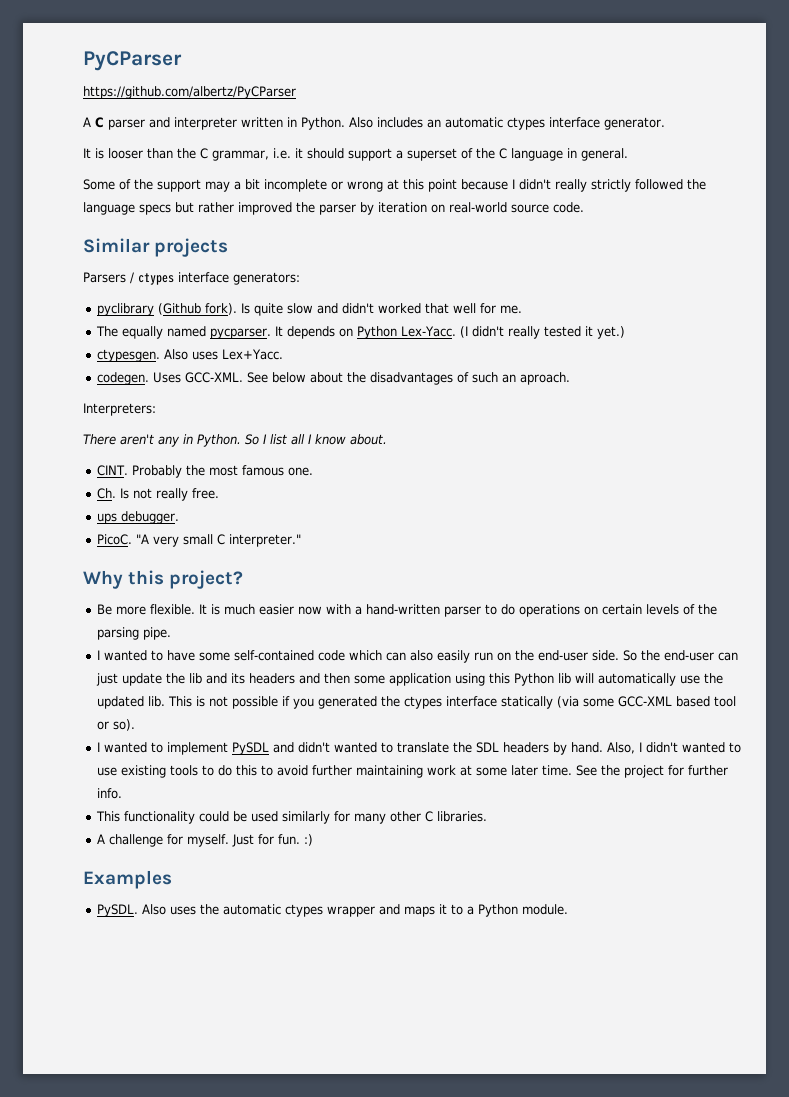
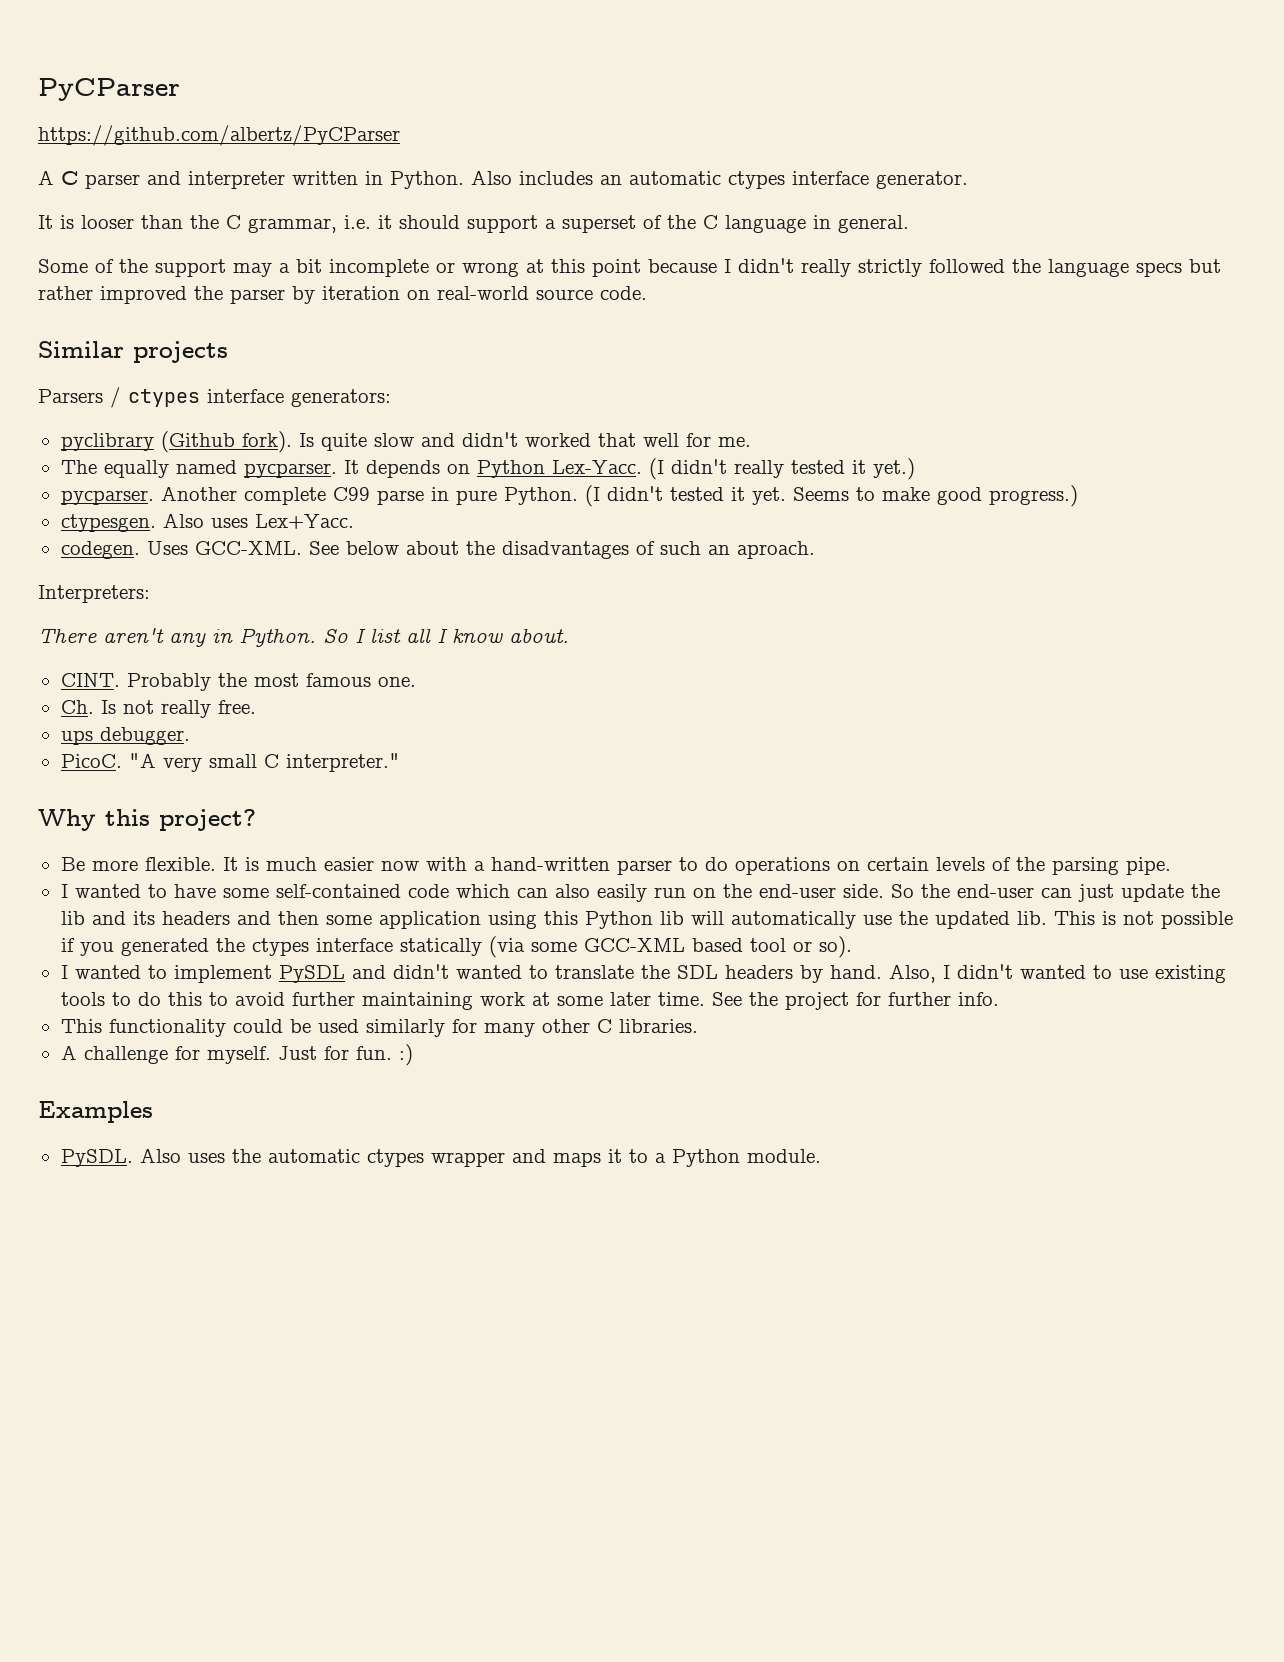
+ pycparser. Another complete C99 parse in pure Python. (I didn't tested it yet. Seems to make good progress.)

